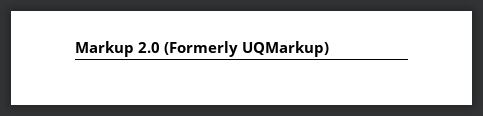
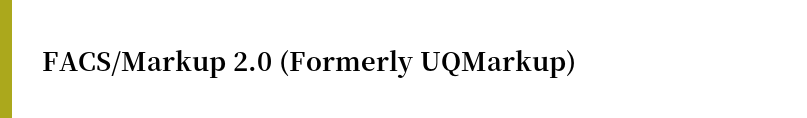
- Markup 2.0 (Formerly UQMarkup)
+ FACS/Markup 2.0 (Formerly UQMarkup)

